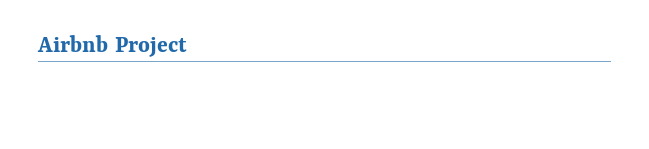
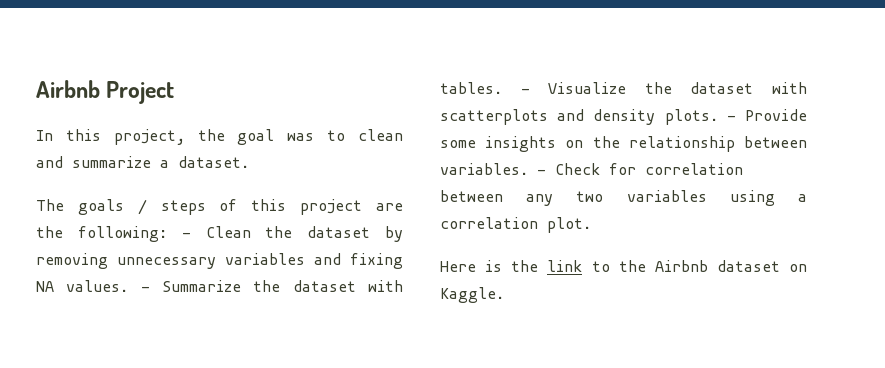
+ In this project, the goal was to clean and summarize a dataset.
+ The goals / steps of this project are the following: - Clean the dataset by removing unnecessary variables and fixing NA values. - Summarize the dataset with tables. - Visualize the dataset with scatterplots and density plots. - Provide some insights on the relationship between variables. - Check for correlation between any two variables using a correlation plot.
+ Here is the link to the Airbnb dataset on Kaggle.

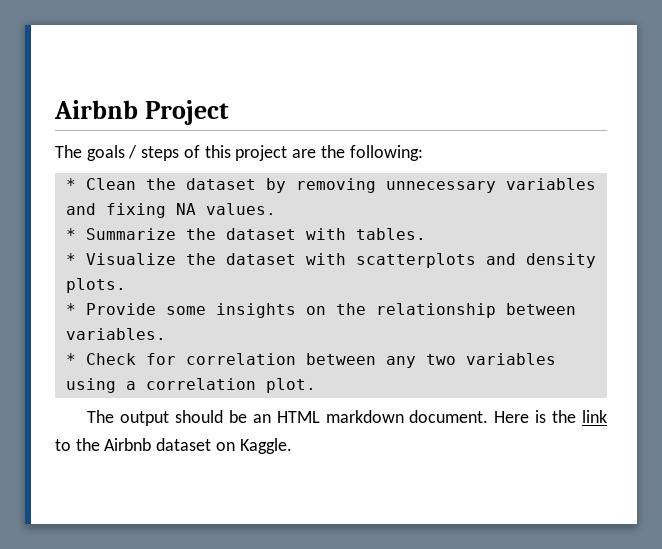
- In this project, the goal was to clean and summarize a dataset.
- The goals / steps of this project are the following: - Clean the dataset by removing unnecessary variables and fixing NA values. - Summarize the dataset with tables. - Visualize the dataset with scatterplots and density plots. - Provide some insights on the relationship between variables. - Check for correlation between any two variables using a correlation plot.
+ The goals / steps of this project are the following:
+ * Clean the dataset by removing unnecessary variables and fixing NA values.
+ * Summarize the dataset with tables.
+ * Visualize the dataset with scatterplots and density plots.
+ * Provide some insights on the relationship between variables.
+ * Check for correlation between any two variables using a correlation plot.
+ The output should be an HTML markdown document.

